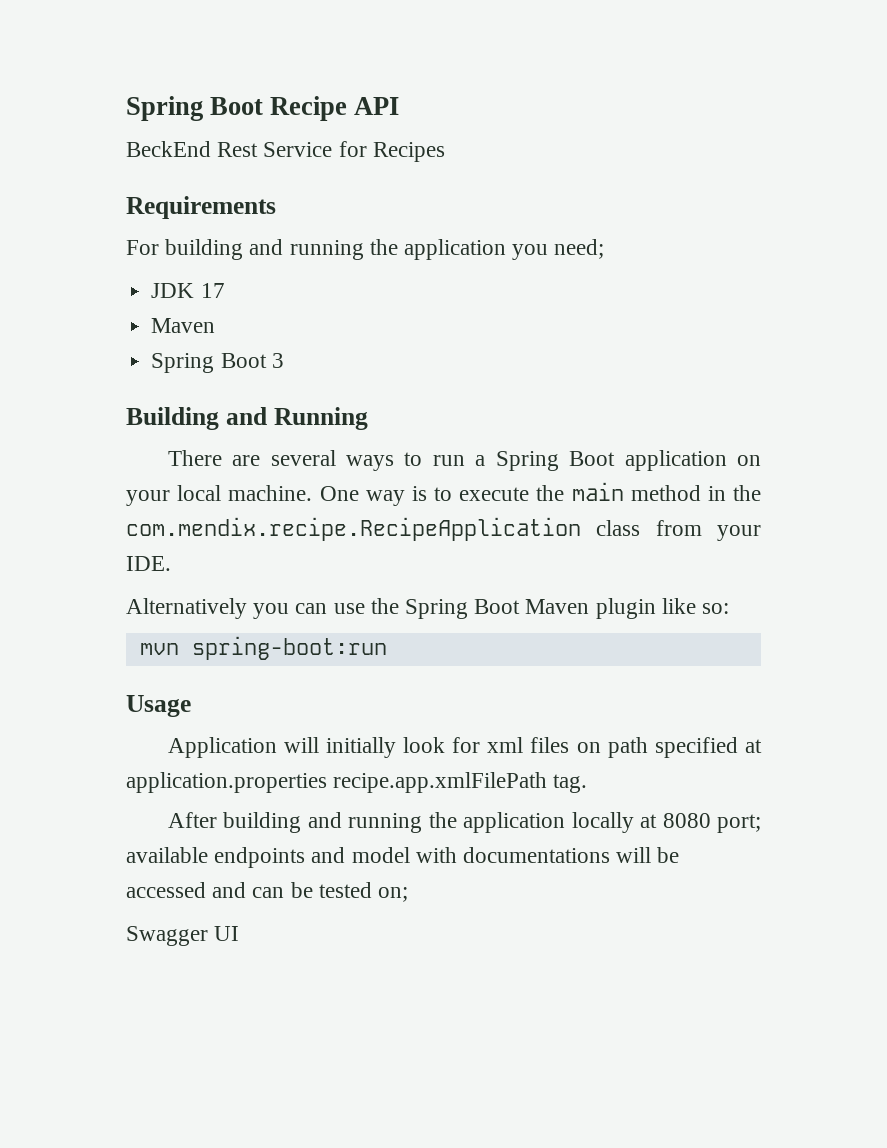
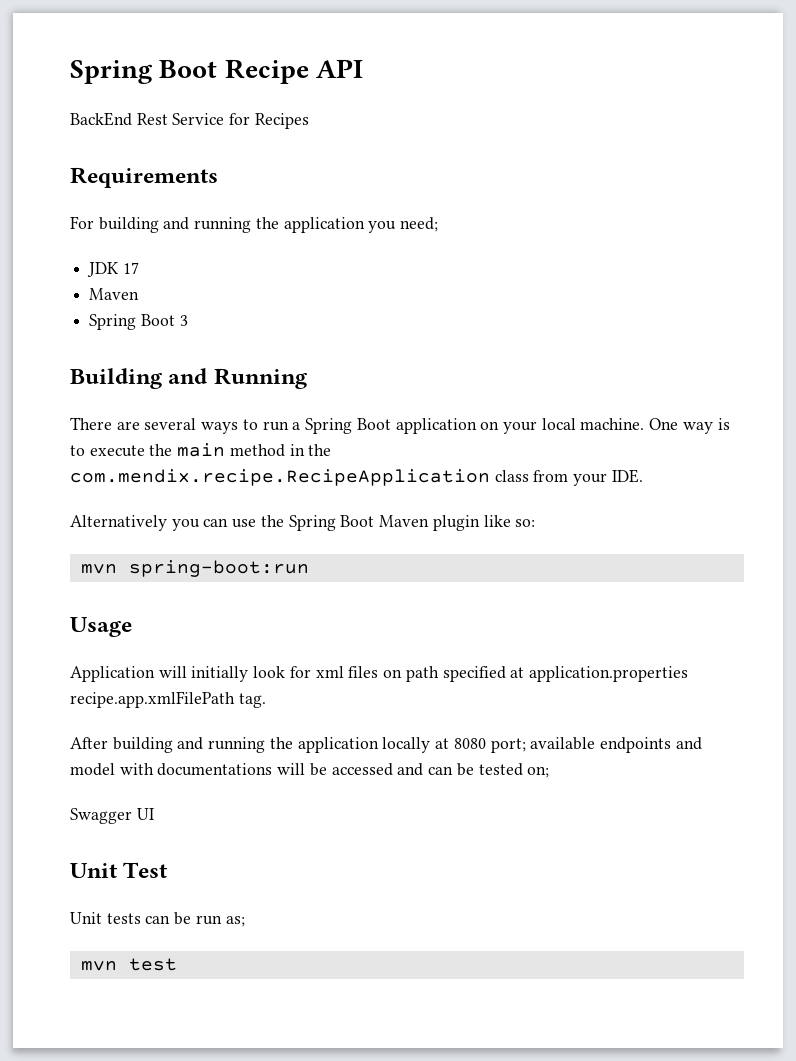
- BeckEnd Rest Service for Recipes
+ BackEnd Rest Service for Recipes
+ Unit Test
+ Unit tests can be run as;
+ mvn test

